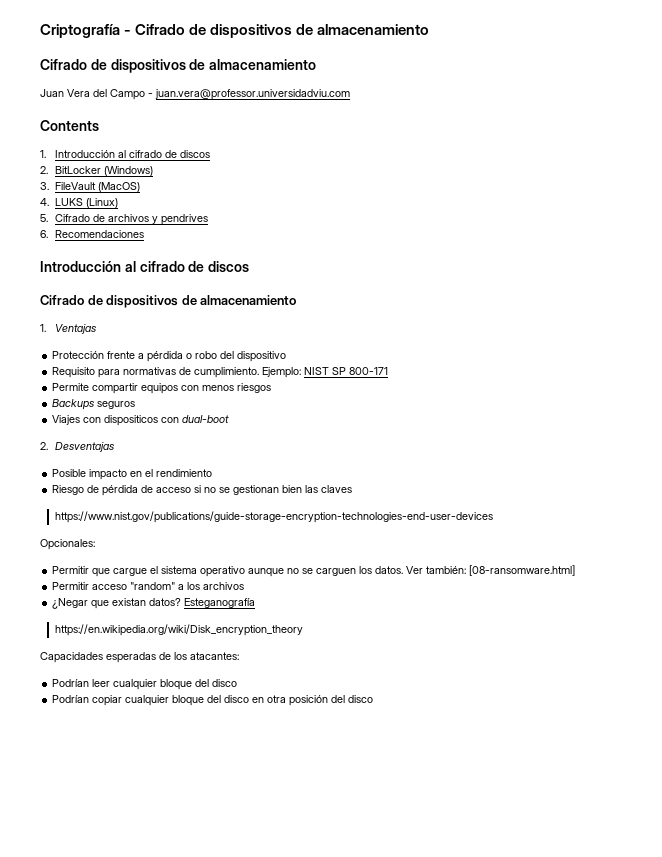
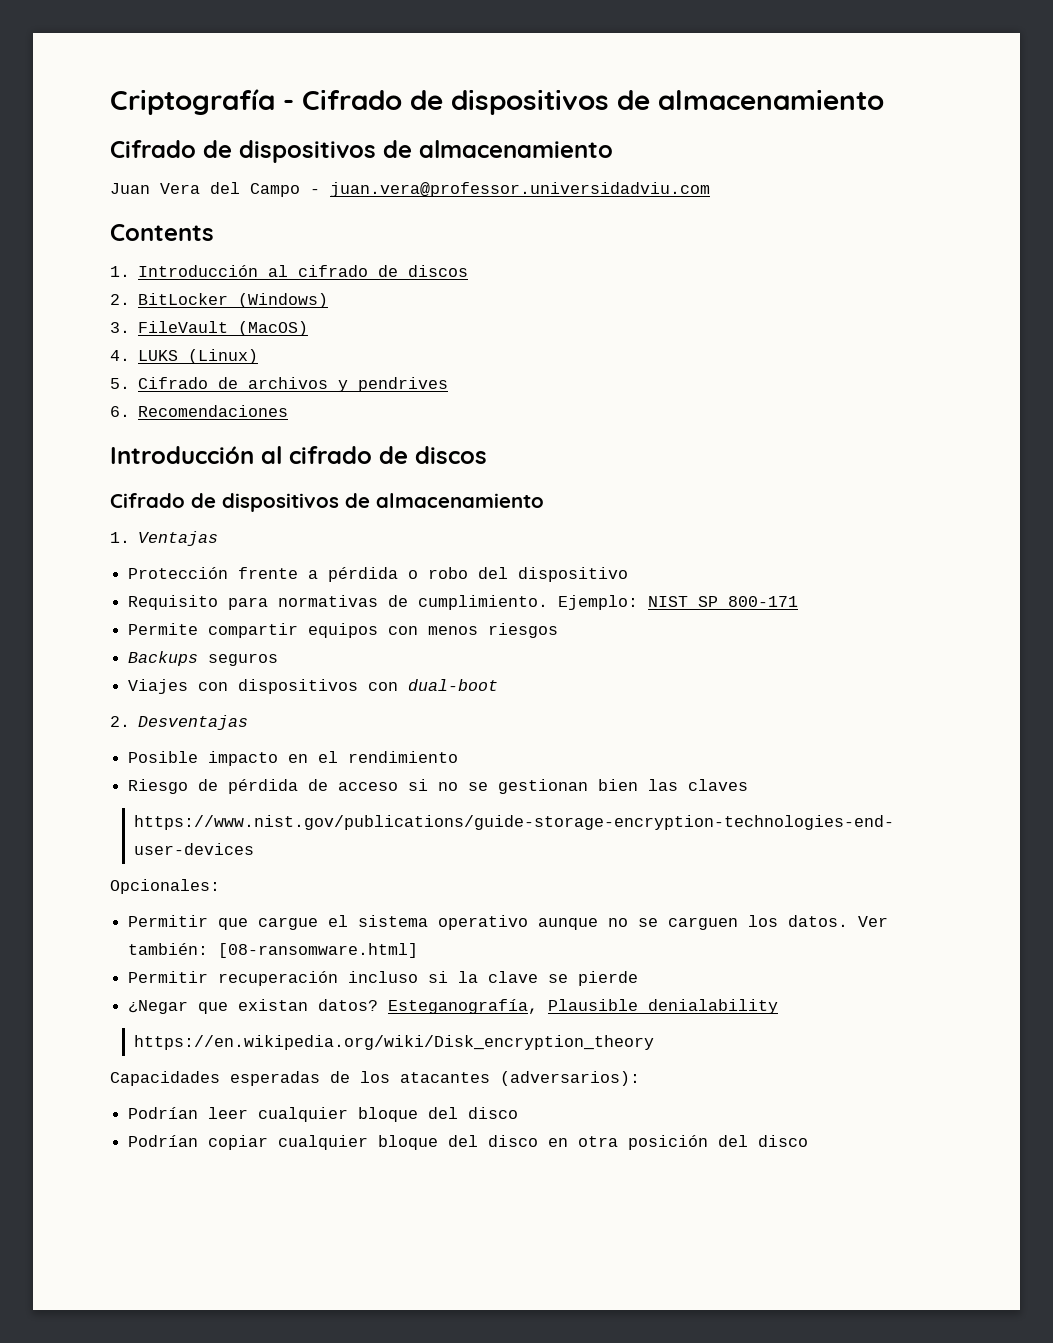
- Viajes con dispositicos con dual-boot
+ Viajes con dispositivos con dual-boot
- Permitir acceso "random" a los archivos
+ Permitir recuperación incluso si la clave se pierde
- Esteganografía
+ Esteganografía, Plausible denialability
- Capacidades esperadas de los atacantes:
+ Capacidades esperadas de los atacantes (adversarios):

